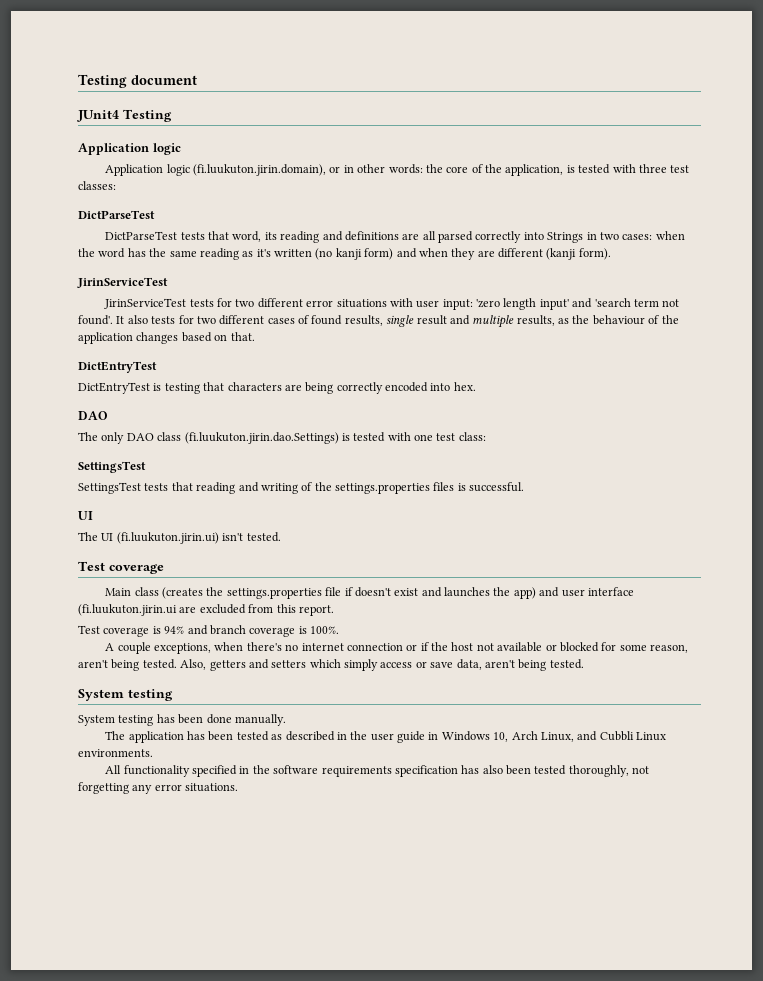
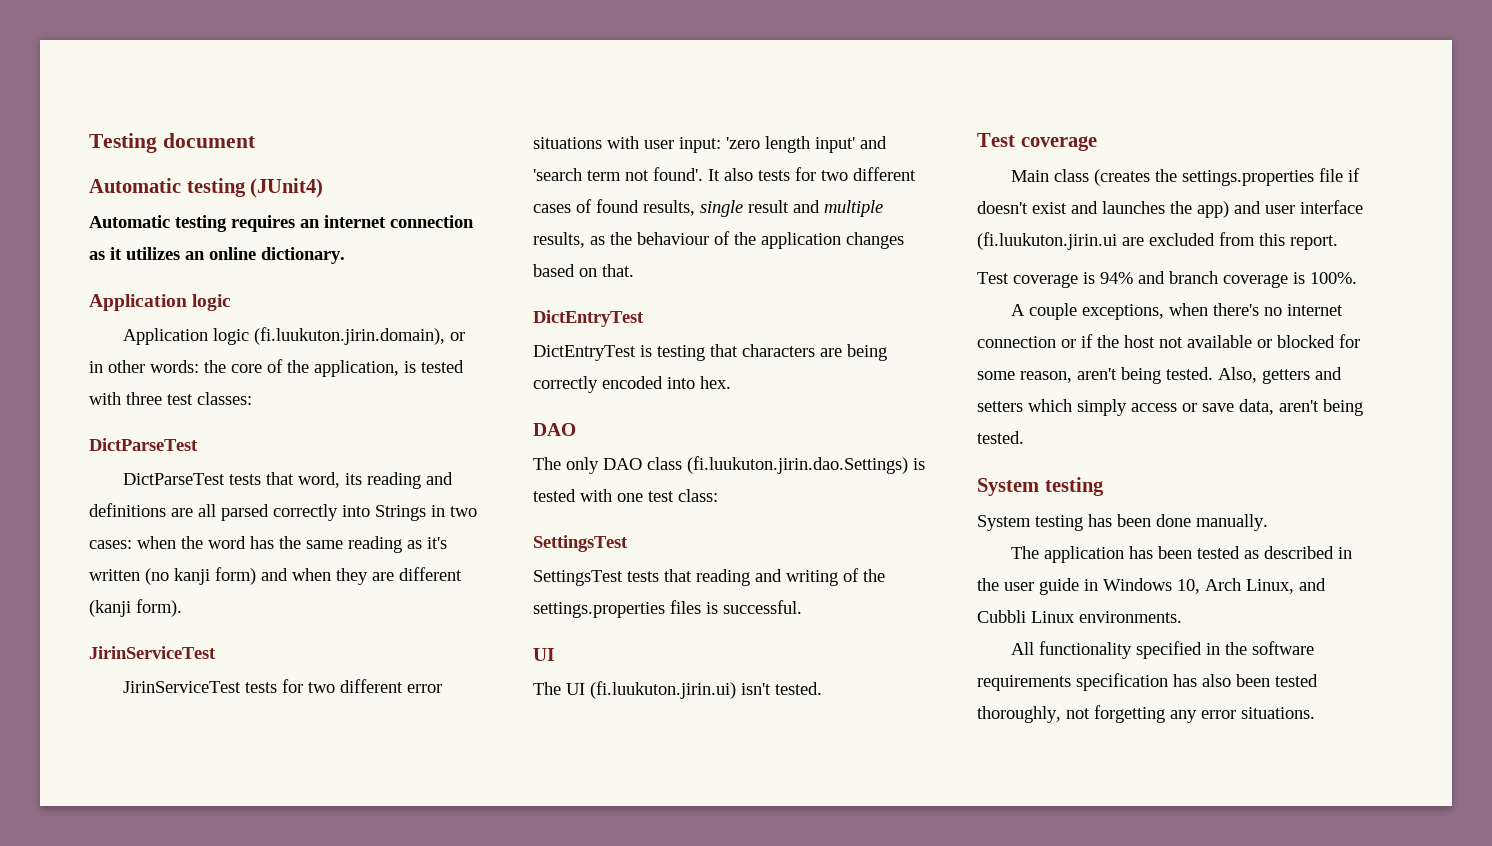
- JUnit4 Testing
+ Automatic testing (JUnit4)
+ Automatic testing requires an internet connection as it utilizes an online dictionary.

